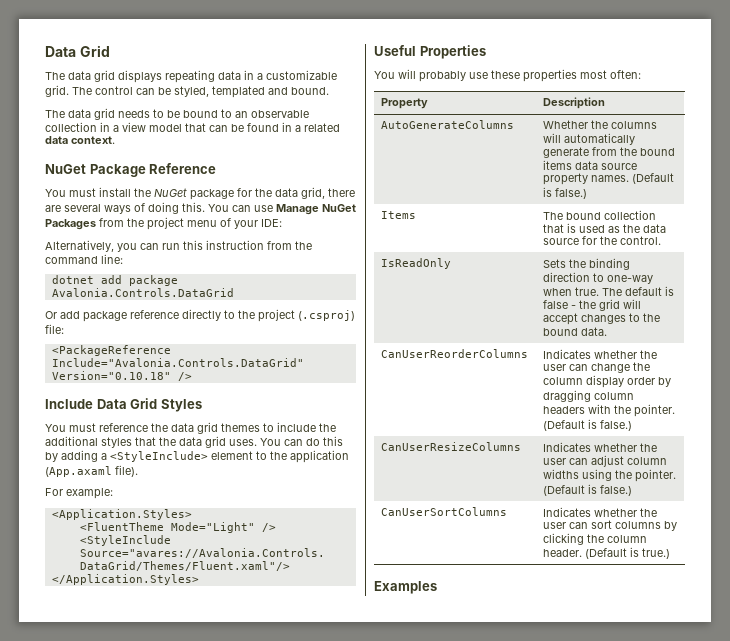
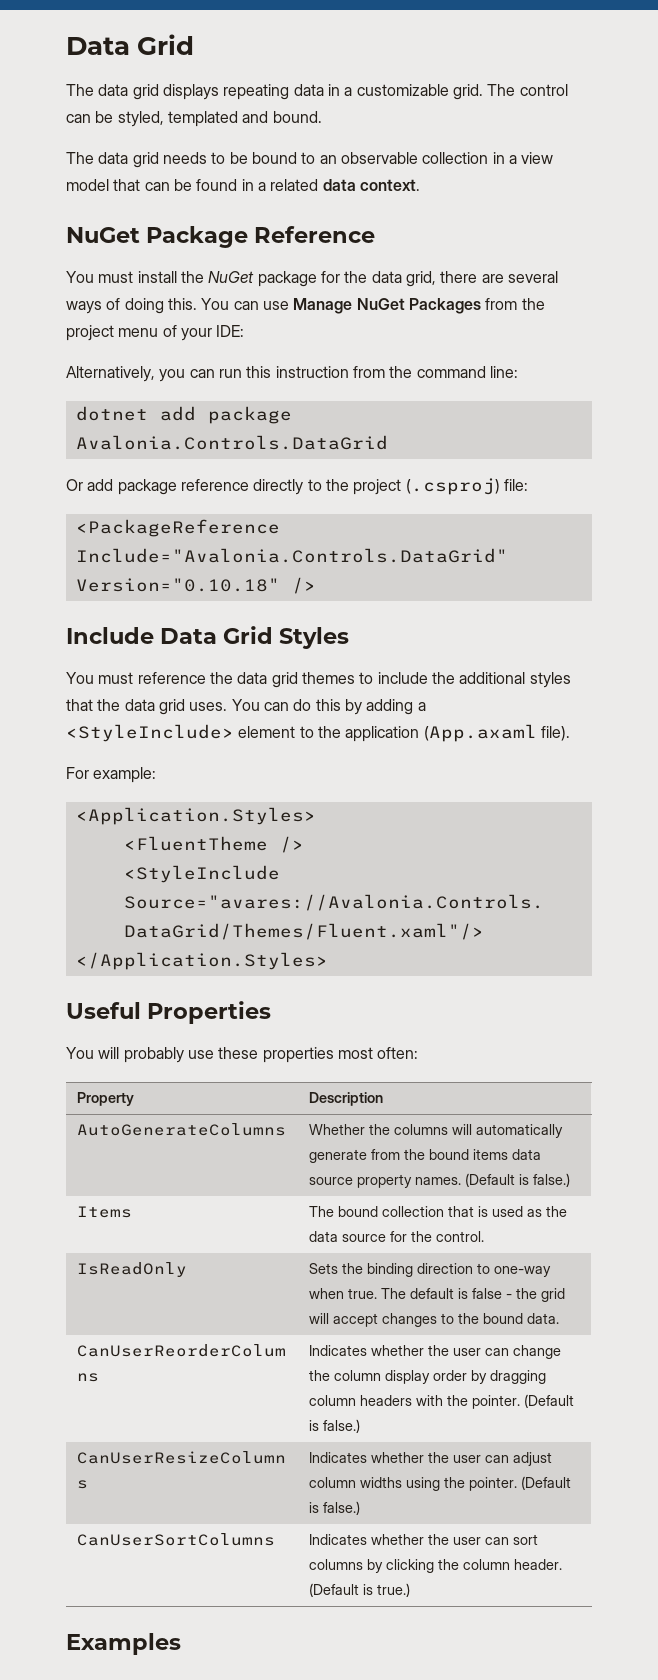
- <FluentTheme Mode="Light" />
+ <FluentTheme />

